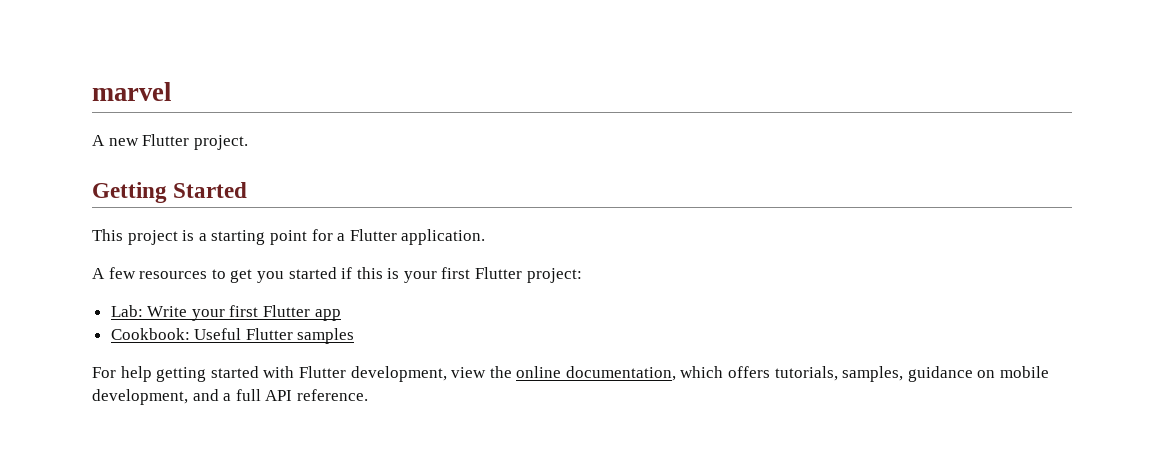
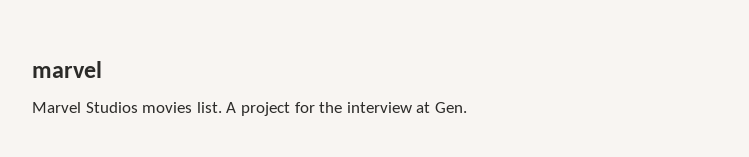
- A new Flutter project.
- Getting Started
- This project is a starting point for a Flutter application.
- A few resources to get you started if this is your first Flutter project:
- Lab: Write your first Flutter app
- Cookbook: Useful Flutter samples
- For help getting started with Flutter development, view the online documentation, which offers tutorials, samples, guidance on mobile development, and a full API reference.
+ Marvel Studios movies list. A project for the interview at Gen.

